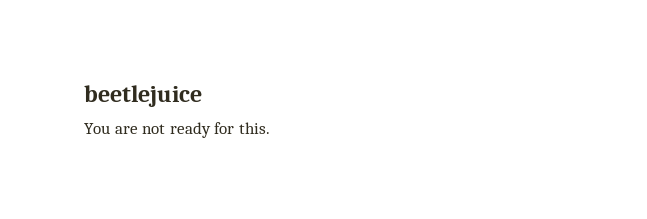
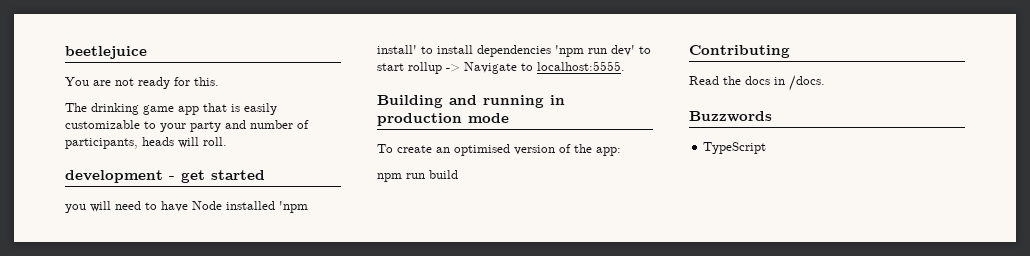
+ The drinking game app that is easily customizable to your party and number of participants, heads will roll.
+ development - get started
+ you will need to have Node installed 'npm install' to install dependencies 'npm run dev' to start rollup -> Navigate to localhost:5555.
+ Building and running in production mode
+ To create an optimised version of the app:
+ npm run build
+ Contributing
+ Read the docs in /docs.
+ Buzzwords
+ TypeScript

